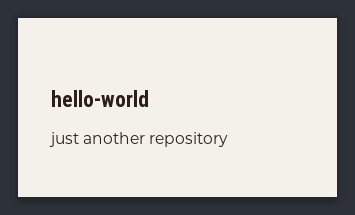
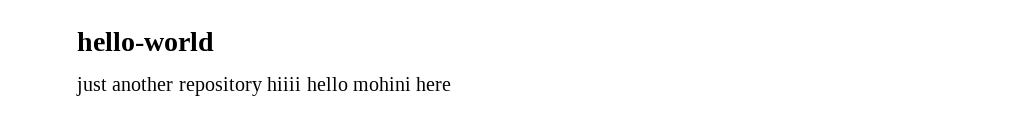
- just another repository
+ just another repository hiiii hello mohini here

